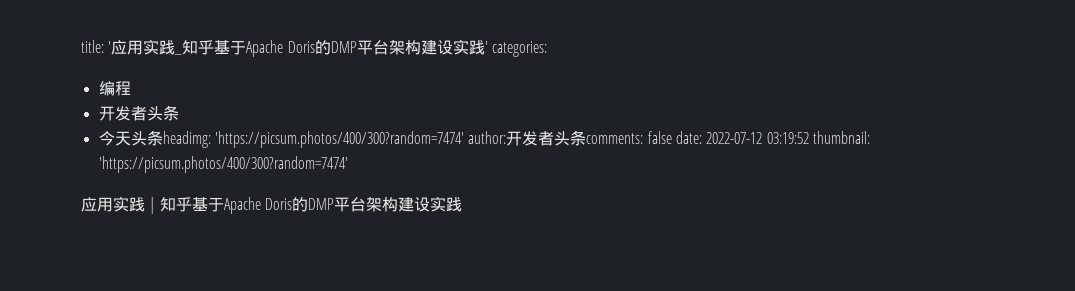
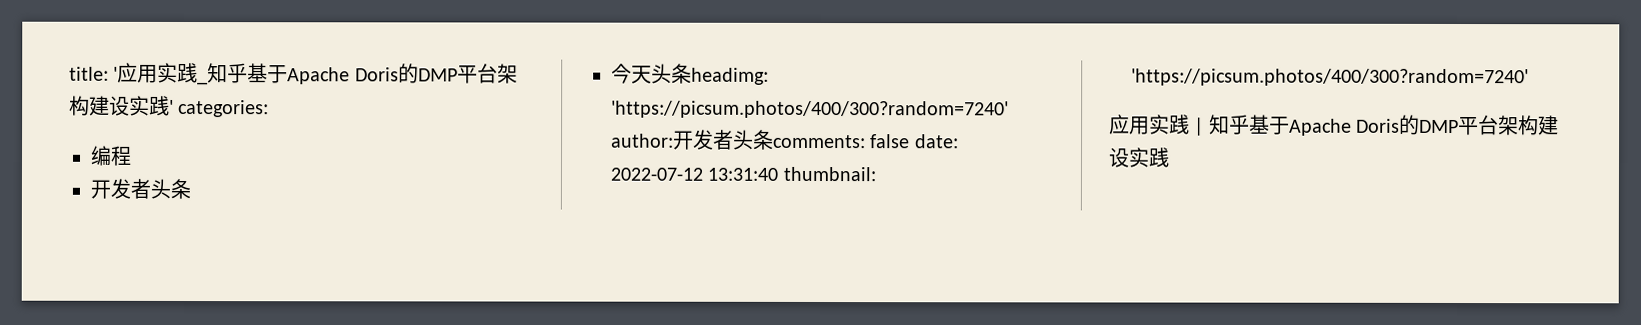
- 今天头条headimg: 'https://picsum.photos/400/300?random=7474' author:开发者头条comments: false date: 2022-07-12 03:19:52 thumbnail: 'https://picsum.photos/400/300?random=7474'
+ 今天头条headimg: 'https://picsum.photos/400/300?random=7240' author:开发者头条comments: false date: 2022-07-12 13:31:40 thumbnail: 'https://picsum.photos/400/300?random=7240'

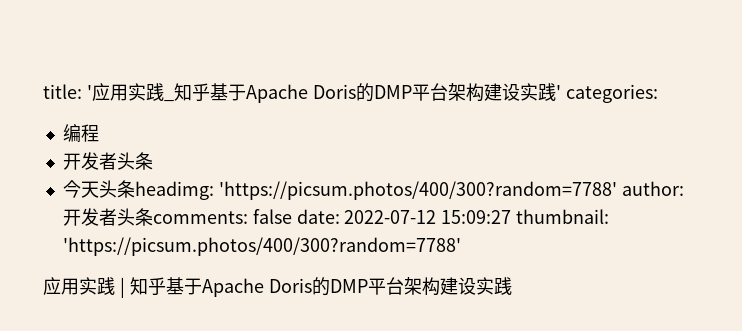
- 今天头条headimg: 'https://picsum.photos/400/300?random=7240' author:开发者头条comments: false date: 2022-07-12 13:31:40 thumbnail: 'https://picsum.photos/400/300?random=7240'
+ 今天头条headimg: 'https://picsum.photos/400/300?random=7788' author:开发者头条comments: false date: 2022-07-12 15:09:27 thumbnail: 'https://picsum.photos/400/300?random=7788'

